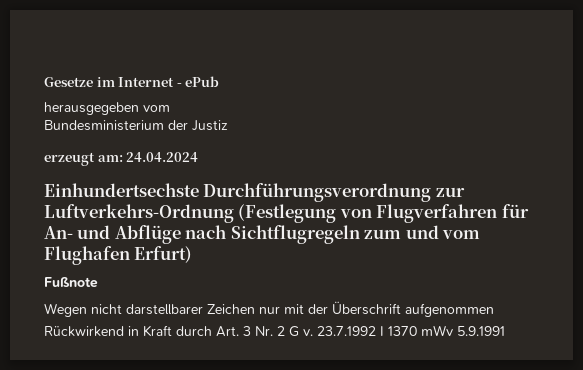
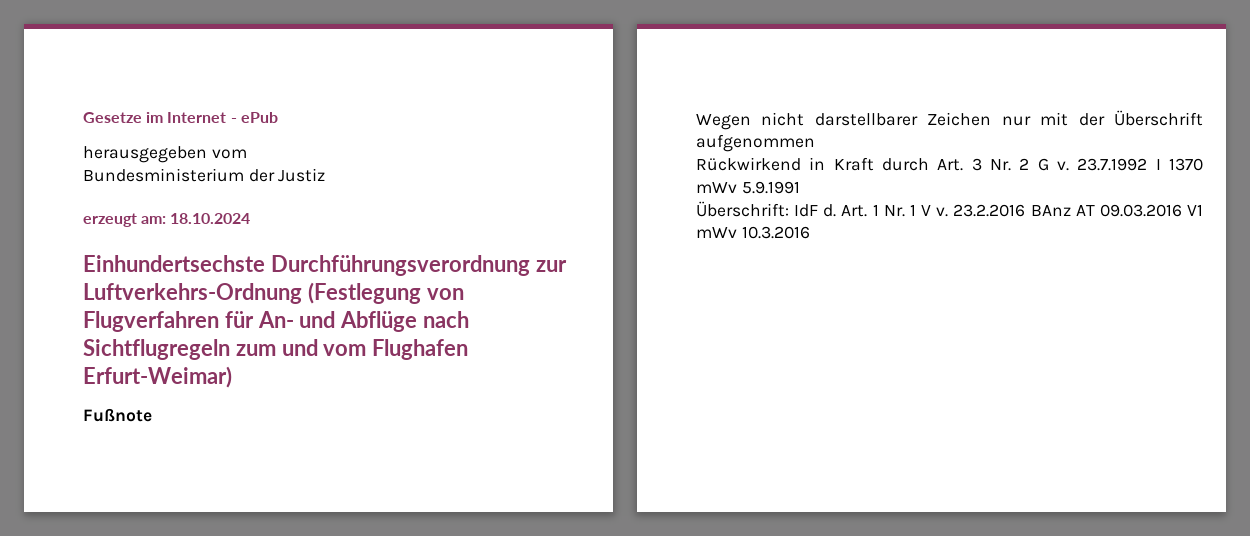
- erzeugt am: 24.04.2024
+ erzeugt am: 18.10.2024
- Einhundertsechste Durchführungsverordnung zur Luftverkehrs-Ordnung (Festlegung von Flugverfahren für An- und Abflüge nach Sichtflugregeln zum und vom Flughafen Erfurt)
+ Einhundertsechste Durchführungsverordnung zur Luftverkehrs-Ordnung (Festlegung von Flugverfahren für An- und Abflüge nach Sichtflugregeln zum und vom Flughafen Erfurt-Weimar)
+ Überschrift: IdF d. Art. 1 Nr. 1 V v. 23.2.2016 BAnz AT 09.03.2016 V1 mWv 10.3.2016

